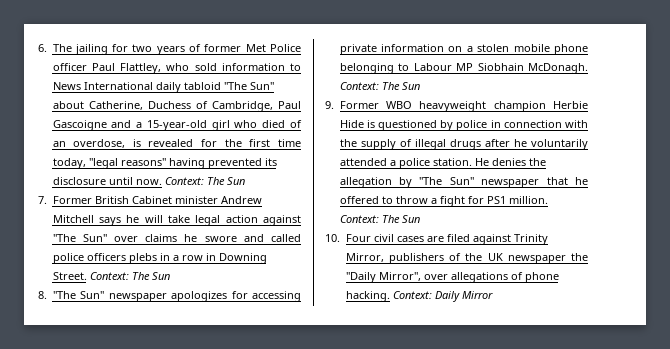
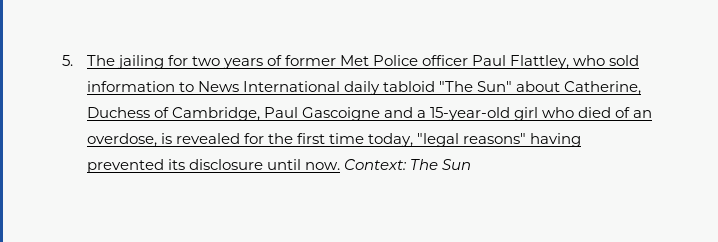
- 6. The jailing for two years of former Met Police officer Paul Flattley, who sold information to News International daily tabloid ''The Sun'' about Catherine, Duchess of Cambridge, Paul Gascoigne and a 15-year-old girl who died of an overdose, is revealed for the first time today, "legal reasons" having prevented its disclosure until now.
+ 5. The jailing for two years of former Met Police officer Paul Flattley, who sold information to News International daily tabloid "The Sun" about Catherine, Duchess of Cambridge, Paul Gascoigne and a 15-year-old girl who died of an overdose, is revealed for the first time today, "legal reasons" having prevented its disclosure until now.
- 7. Former British Cabinet minister Andrew Mitchell says he will take legal action against ''The Sun'' over claims he swore and called police officers plebs in a row in Downing Street. Context: The Sun
- 8. ''The Sun'' newspaper apologizes for accessing private information on a stolen mobile phone belonging to Labour MP Siobhain McDonagh. Context: The Sun
- 9. Former WBO heavyweight champion Herbie Hide is questioned by police in connection with the supply of illegal drugs after he voluntarily attended a police station. He denies the allegation by ''The Sun'' newspaper that he offered to throw a fight for PS1 million. Context: The Sun
- 10. Four civil cases are filed against Trinity Mirror, publishers of the UK newspaper the ''Daily Mirror'', over allegations of phone hacking. Context: Daily Mirror

